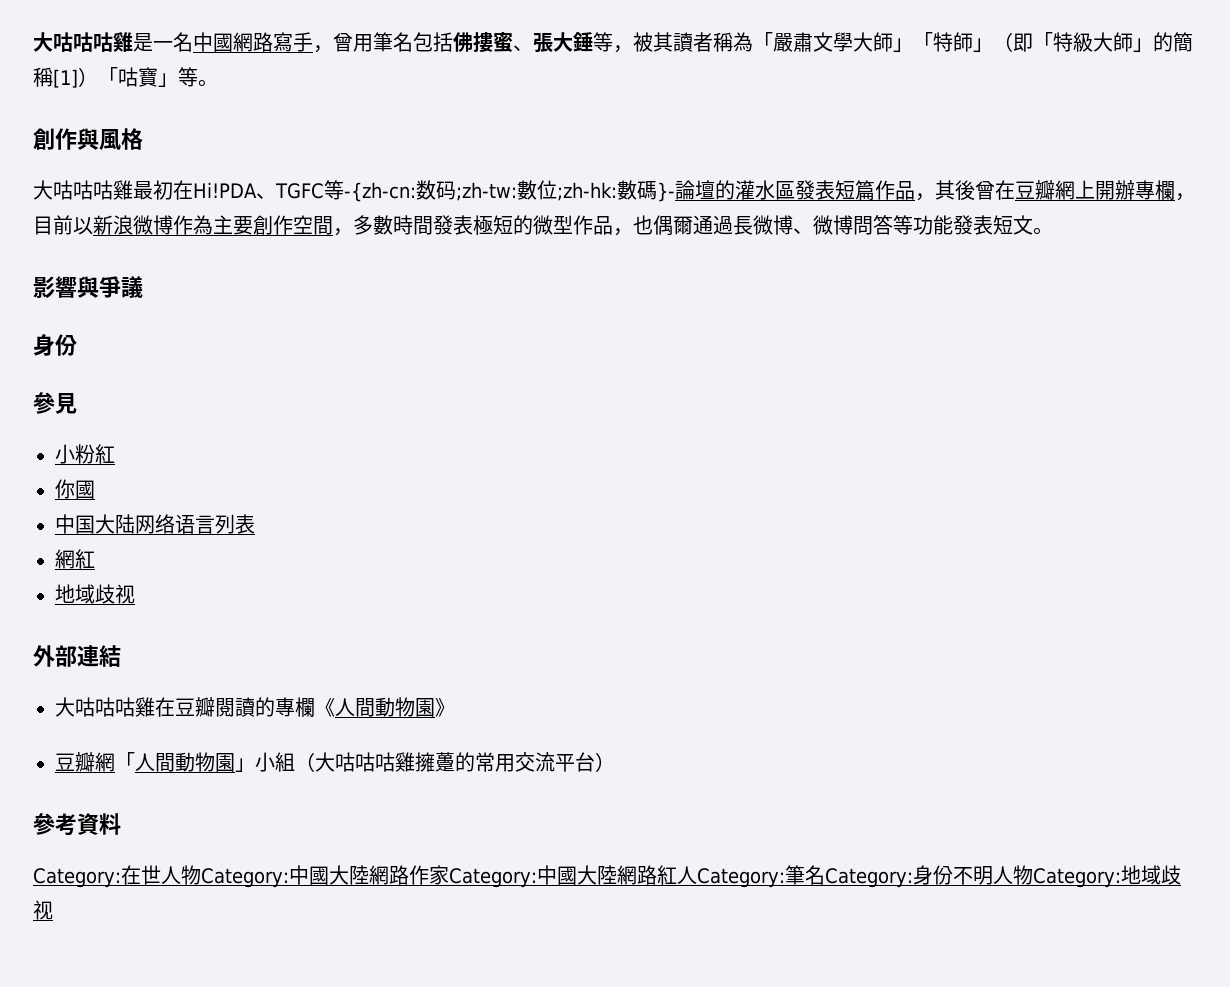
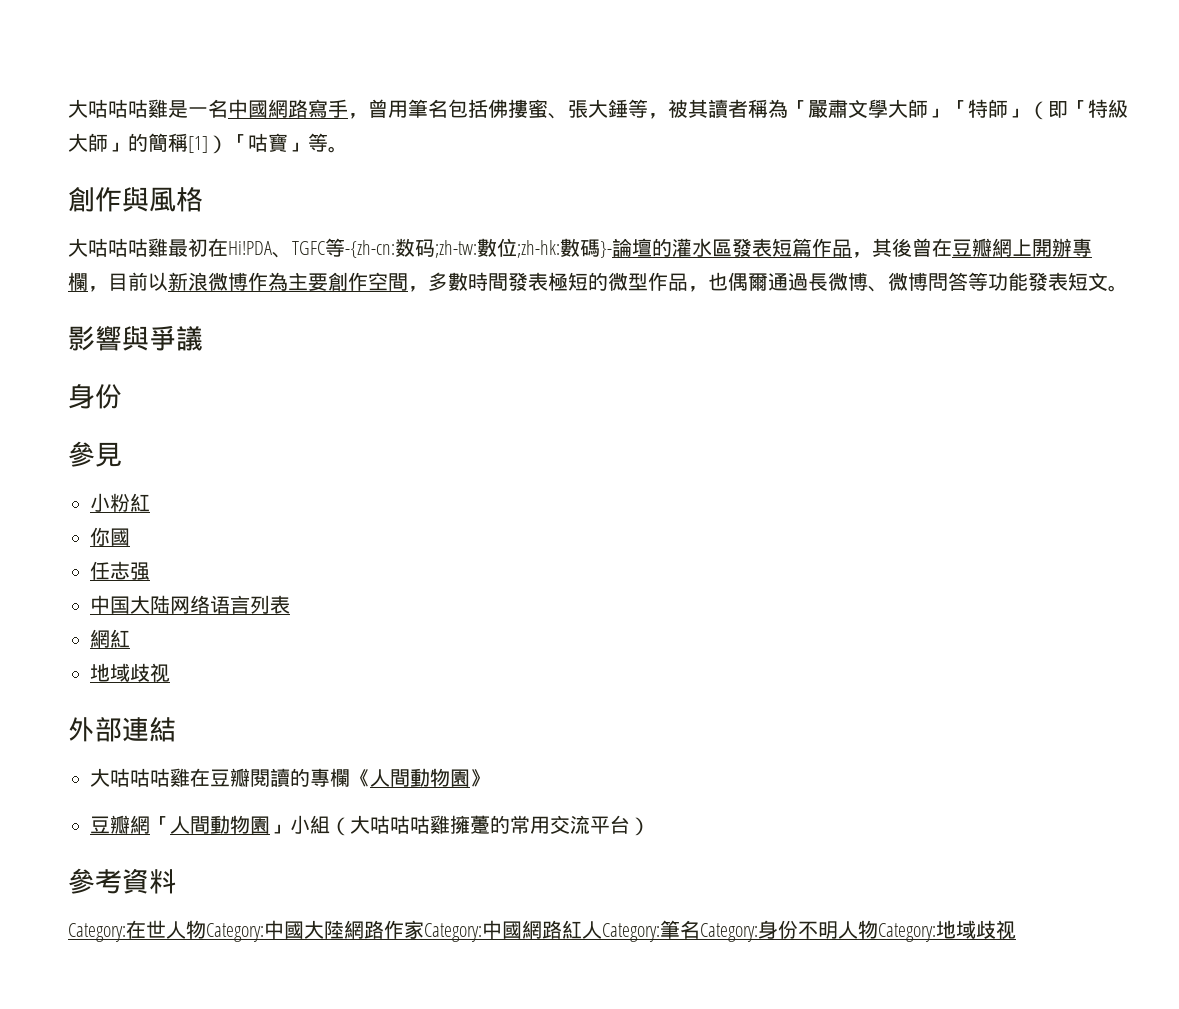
+ 任志强
- Category:在世人物Category:中國大陸網路作家Category:中國大陸網路紅人Category:筆名Category:身份不明人物Category:地域歧视
+ Category:在世人物Category:中國大陸網路作家Category:中國網路紅人Category:筆名Category:身份不明人物Category:地域歧视

